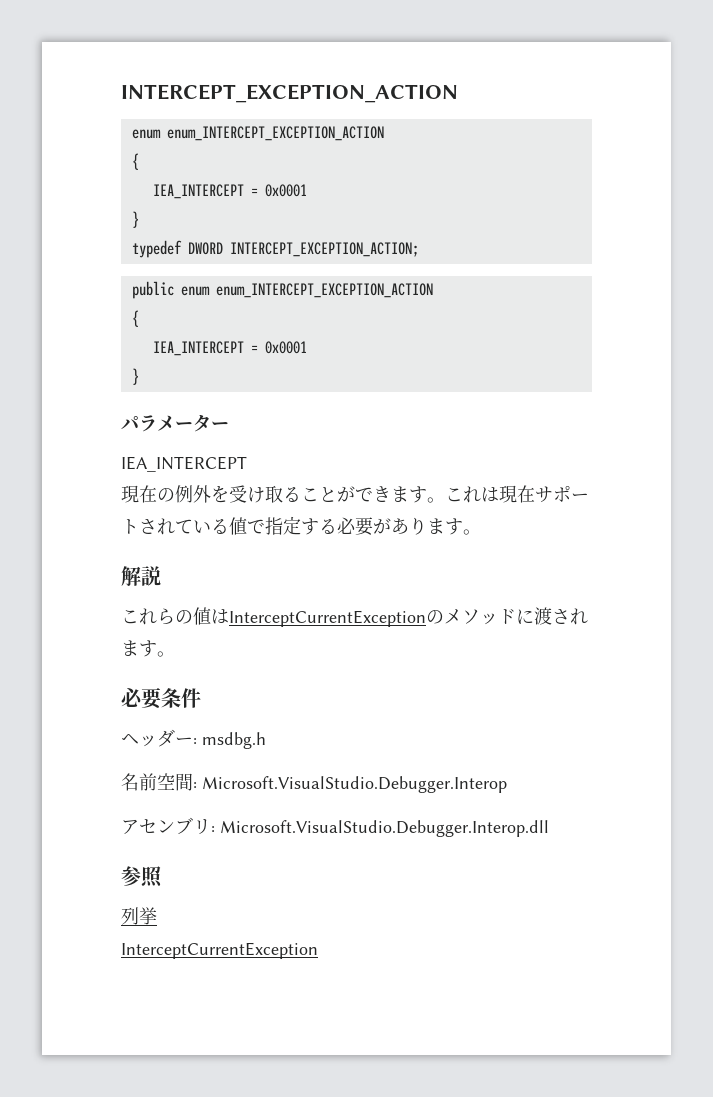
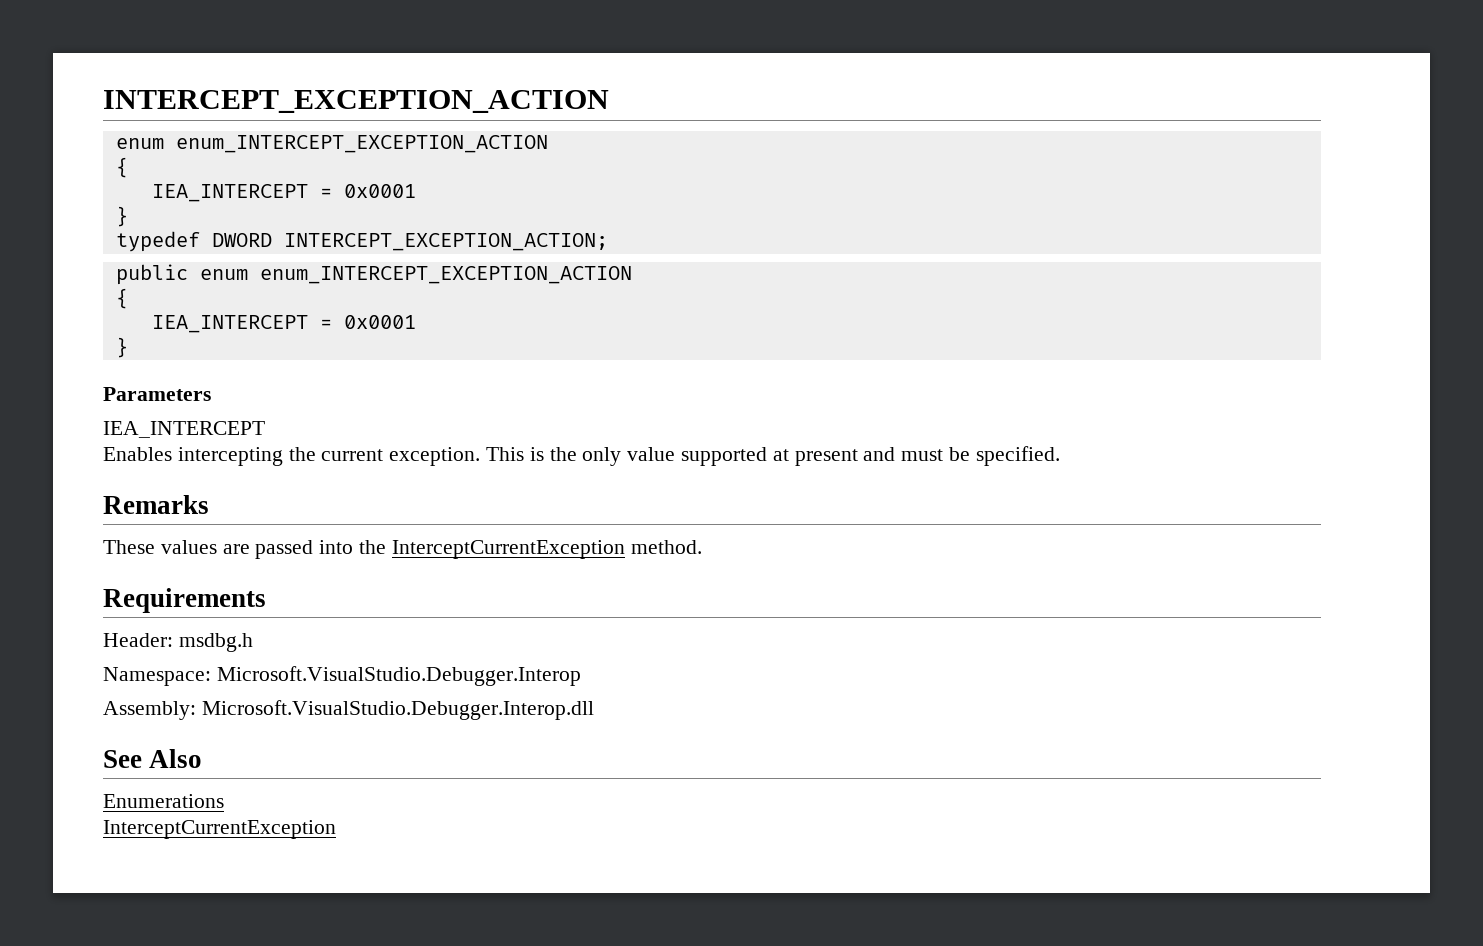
- パラメーター
+ Parameters
  IEA_INTERCEPT
- 現在の例外を受け取ることができます。これは現在サポートされている値で指定する必要があります。
- 解説
- これらの値はInterceptCurrentExceptionのメソッドに渡されます。
- 必要条件
- ヘッダー: msdbg.h
- 名前空間: Microsoft.VisualStudio.Debugger.Interop
- アセンブリ: Microsoft.VisualStudio.Debugger.Interop.dll
- 参照
- 列挙
+ Enables intercepting the current exception. This is the only value supported at present and must be specified.
+ Remarks
+ These values are passed into the InterceptCurrentException method.
+ Requirements
+ Header: msdbg.h
+ Namespace: Microsoft.VisualStudio.Debugger.Interop
+ Assembly: Microsoft.VisualStudio.Debugger.Interop.dll
+ See Also
+ Enumerations

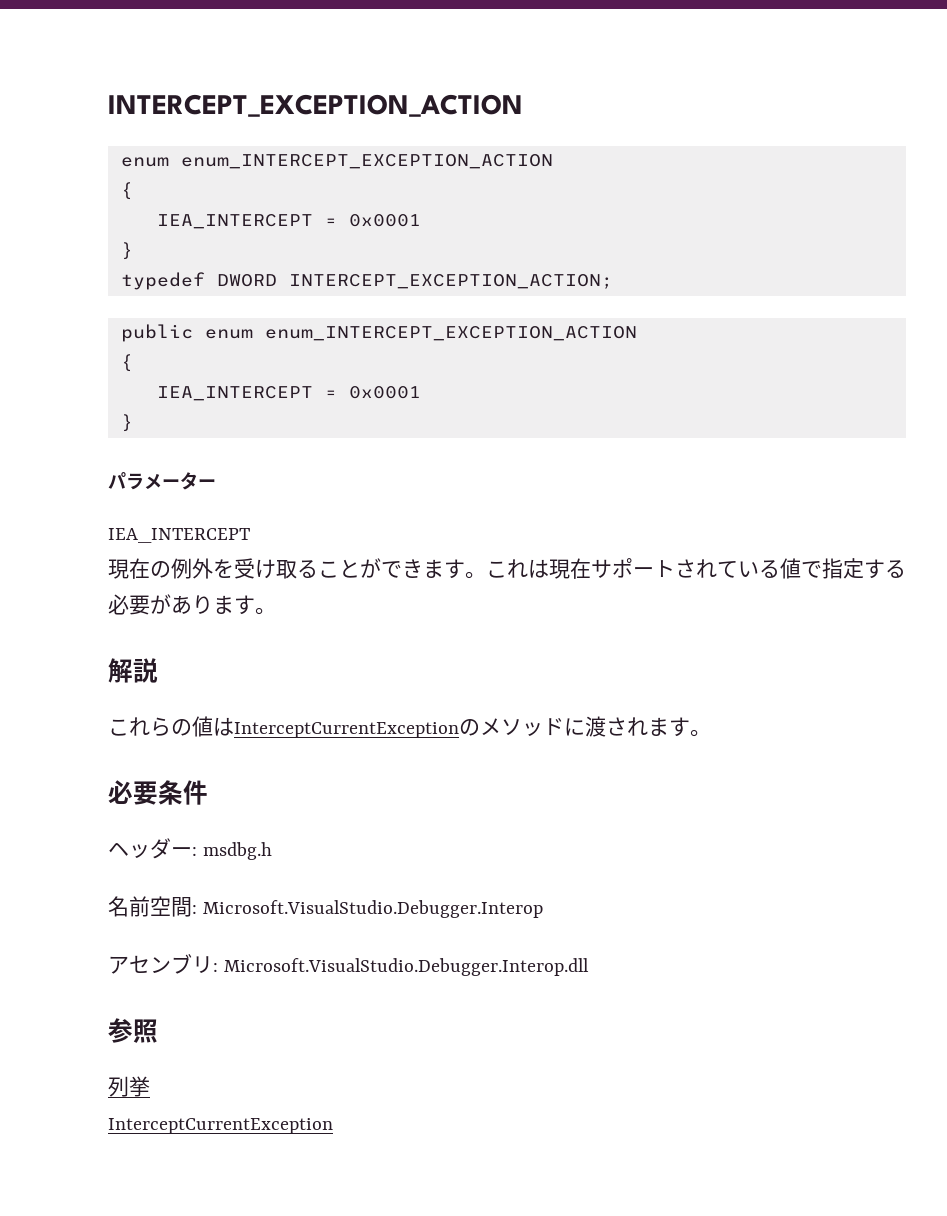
- Parameters
+ パラメーター
  IEA_INTERCEPT
- Enables intercepting the current exception. This is the only value supported at present and must be specified.
- Remarks
- These values are passed into the InterceptCurrentException method.
- Requirements
- Header: msdbg.h
- Namespace: Microsoft.VisualStudio.Debugger.Interop
- Assembly: Microsoft.VisualStudio.Debugger.Interop.dll
- See Also
- Enumerations
+ 現在の例外を受け取ることができます。これは現在サポートされている値で指定する必要があります。
+ 解説
+ これらの値はInterceptCurrentExceptionのメソッドに渡されます。
+ 必要条件
+ ヘッダー: msdbg.h
+ 名前空間: Microsoft.VisualStudio.Debugger.Interop
+ アセンブリ: Microsoft.VisualStudio.Debugger.Interop.dll
+ 参照
+ 列挙

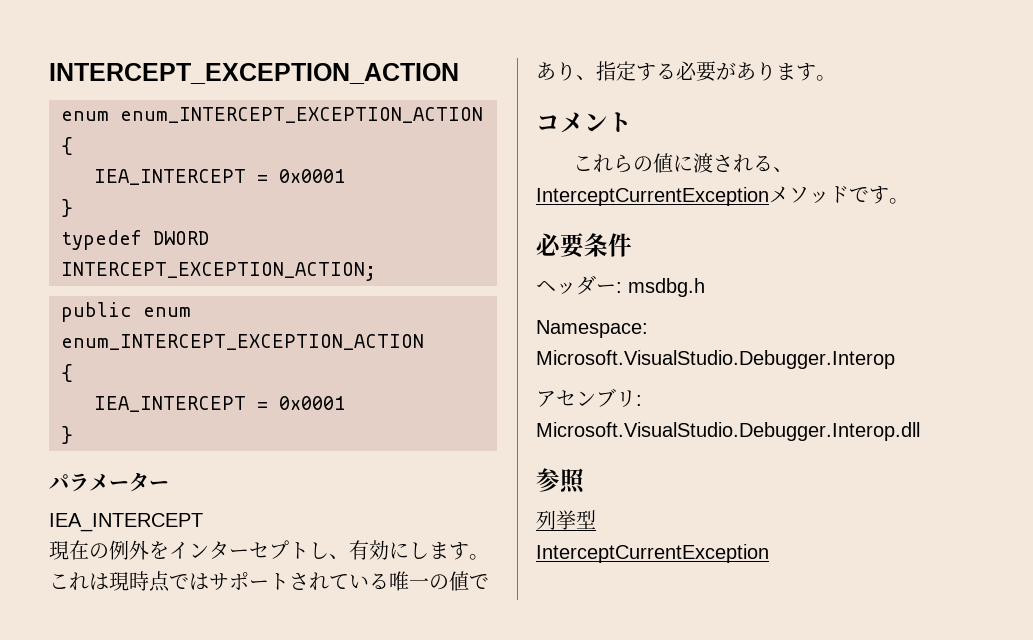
- 現在の例外を受け取ることができます。
+ 現在の例外をインターセプトし、有効にします。
- これは現在サポートされている値で指定する必要があります。
+ これは現時点ではサポートされている唯一の値であり、指定する必要があります。
- 解説
+ コメント
- これらの値はInterceptCurrentExceptionのメソッドに渡されます。
+ これらの値に渡される、InterceptCurrentExceptionメソッドです。
- 名前空間: Microsoft.VisualStudio.Debugger.Interop
+ Namespace: Microsoft.VisualStudio.Debugger.Interop
- 列挙
+ 列挙型

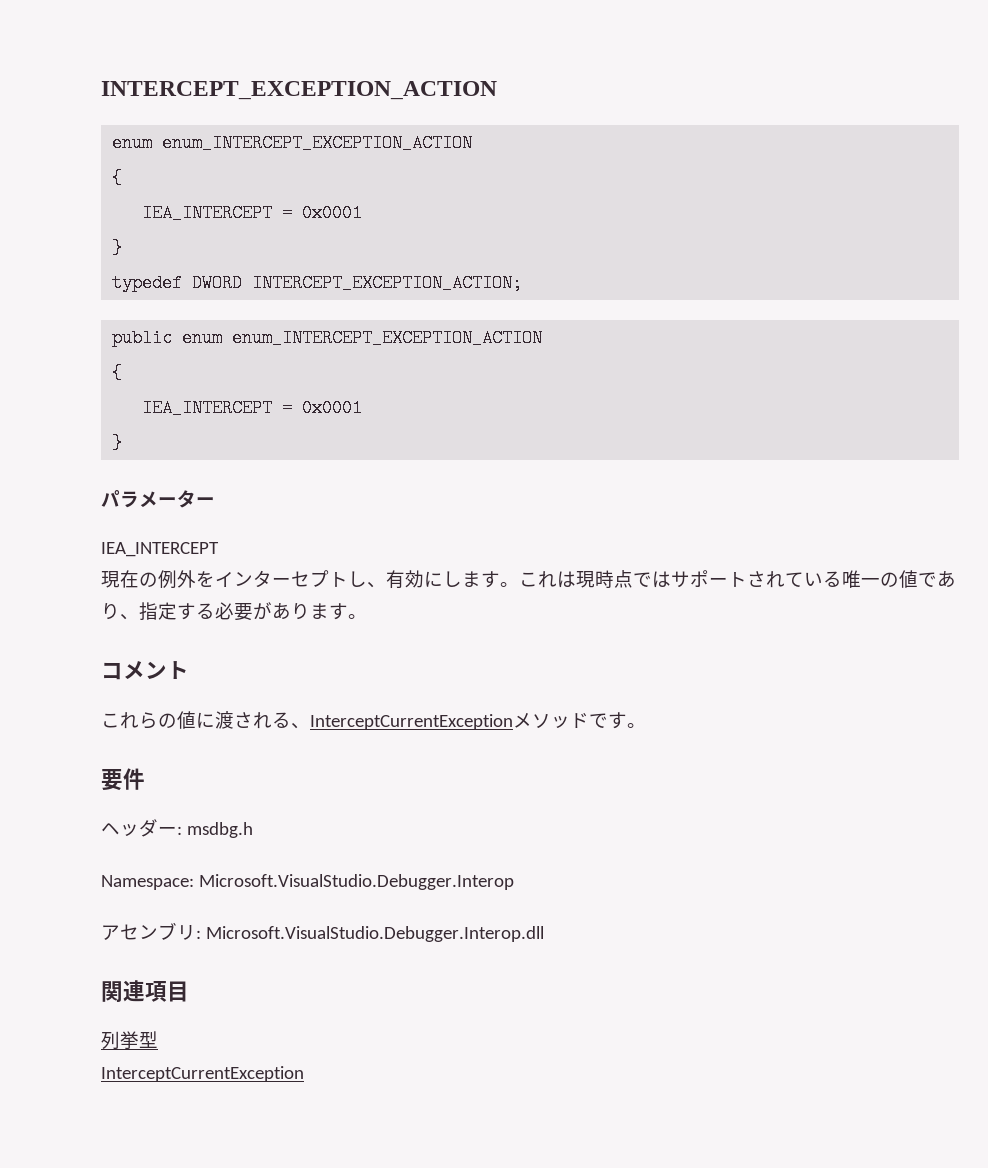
- 必要条件
+ 要件
- 参照
+ 関連項目

